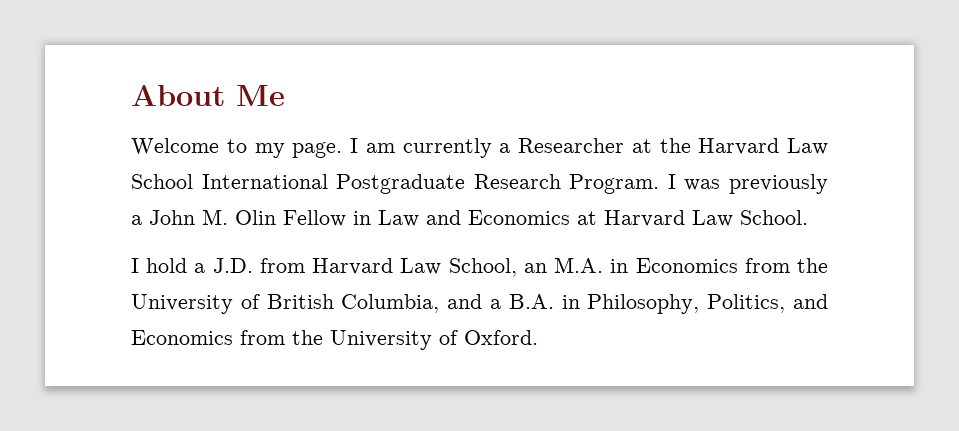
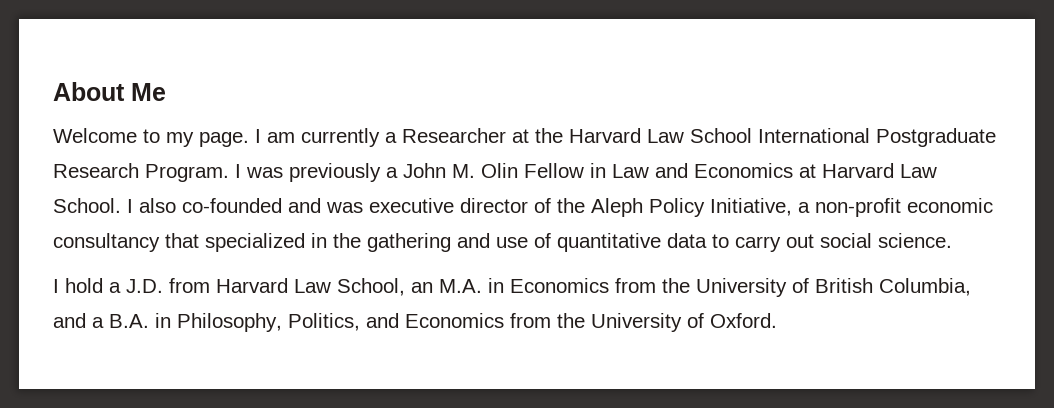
+ I also co-founded and was executive director of the Aleph Policy Initiative, a non-profit economic consultancy that specialized in the gathering and use of quantitative data to carry out social science.

